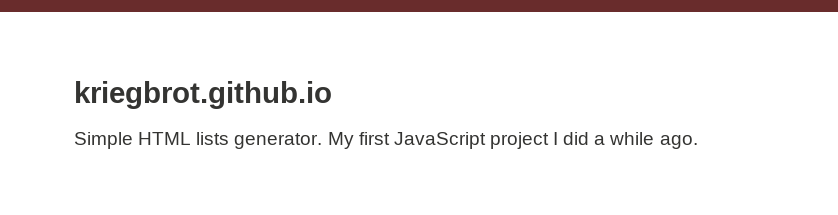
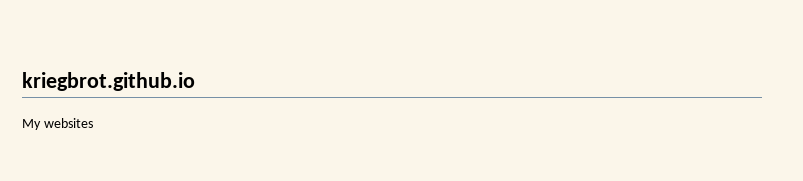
- Simple HTML lists generator. My first JavaScript project I did a while ago.
+ My websites

